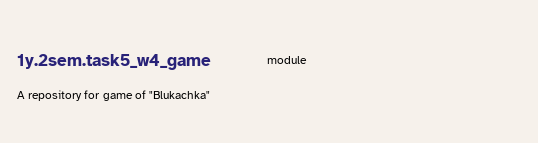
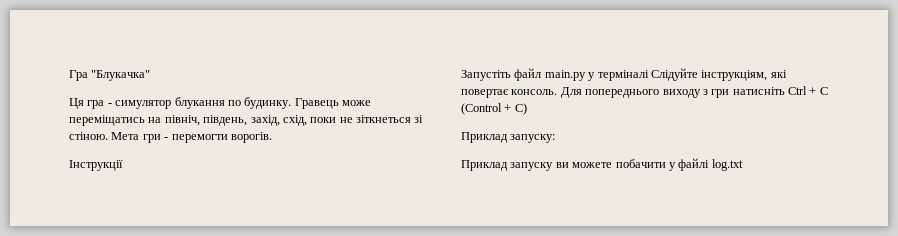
- 1y.2sem.task5_w4_game
- A repository for game of "Blukachka" module
+ Гра "Блукачка"
+ Ця гра - симулятор блукання по будинку. Гравець може переміщатись на північ, південь, захід, схід, поки не зіткнеться зі стіною. Мета гри - перемогти ворогів.
+ Інструкції
+ Запустіть файл main.py у терміналі Слідуйте інструкціям, які повертає консоль. Для попереднього виходу з гри натисніть Ctrl + C (Control + C)
+ Приклад запуску:
+ Приклад запуску ви можете побачити у файлі log.txt

